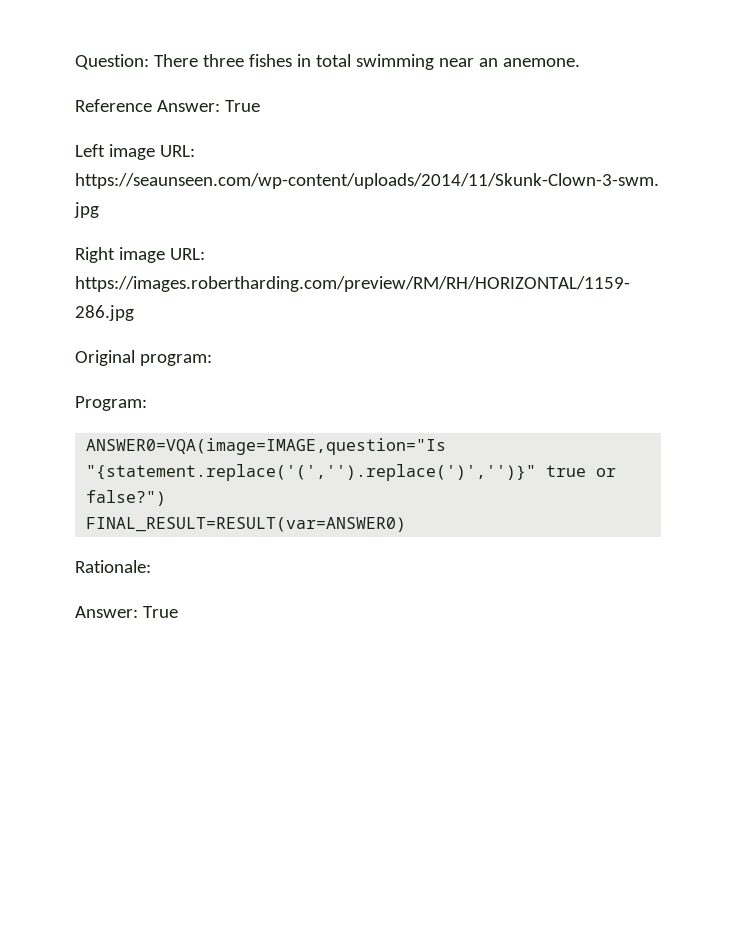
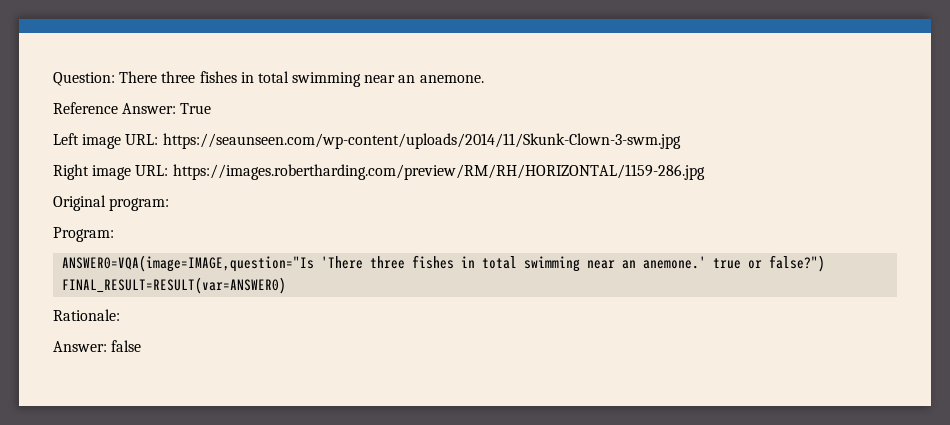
- ANSWER0=VQA(image=IMAGE,question="Is "{statement.replace('(','').replace(')','')}" true or false?")
+ ANSWER0=VQA(image=IMAGE,question="Is 'There three fishes in total swimming near an anemone.' true or false?")
  Rationale:
- Answer: True
+ Answer: false

